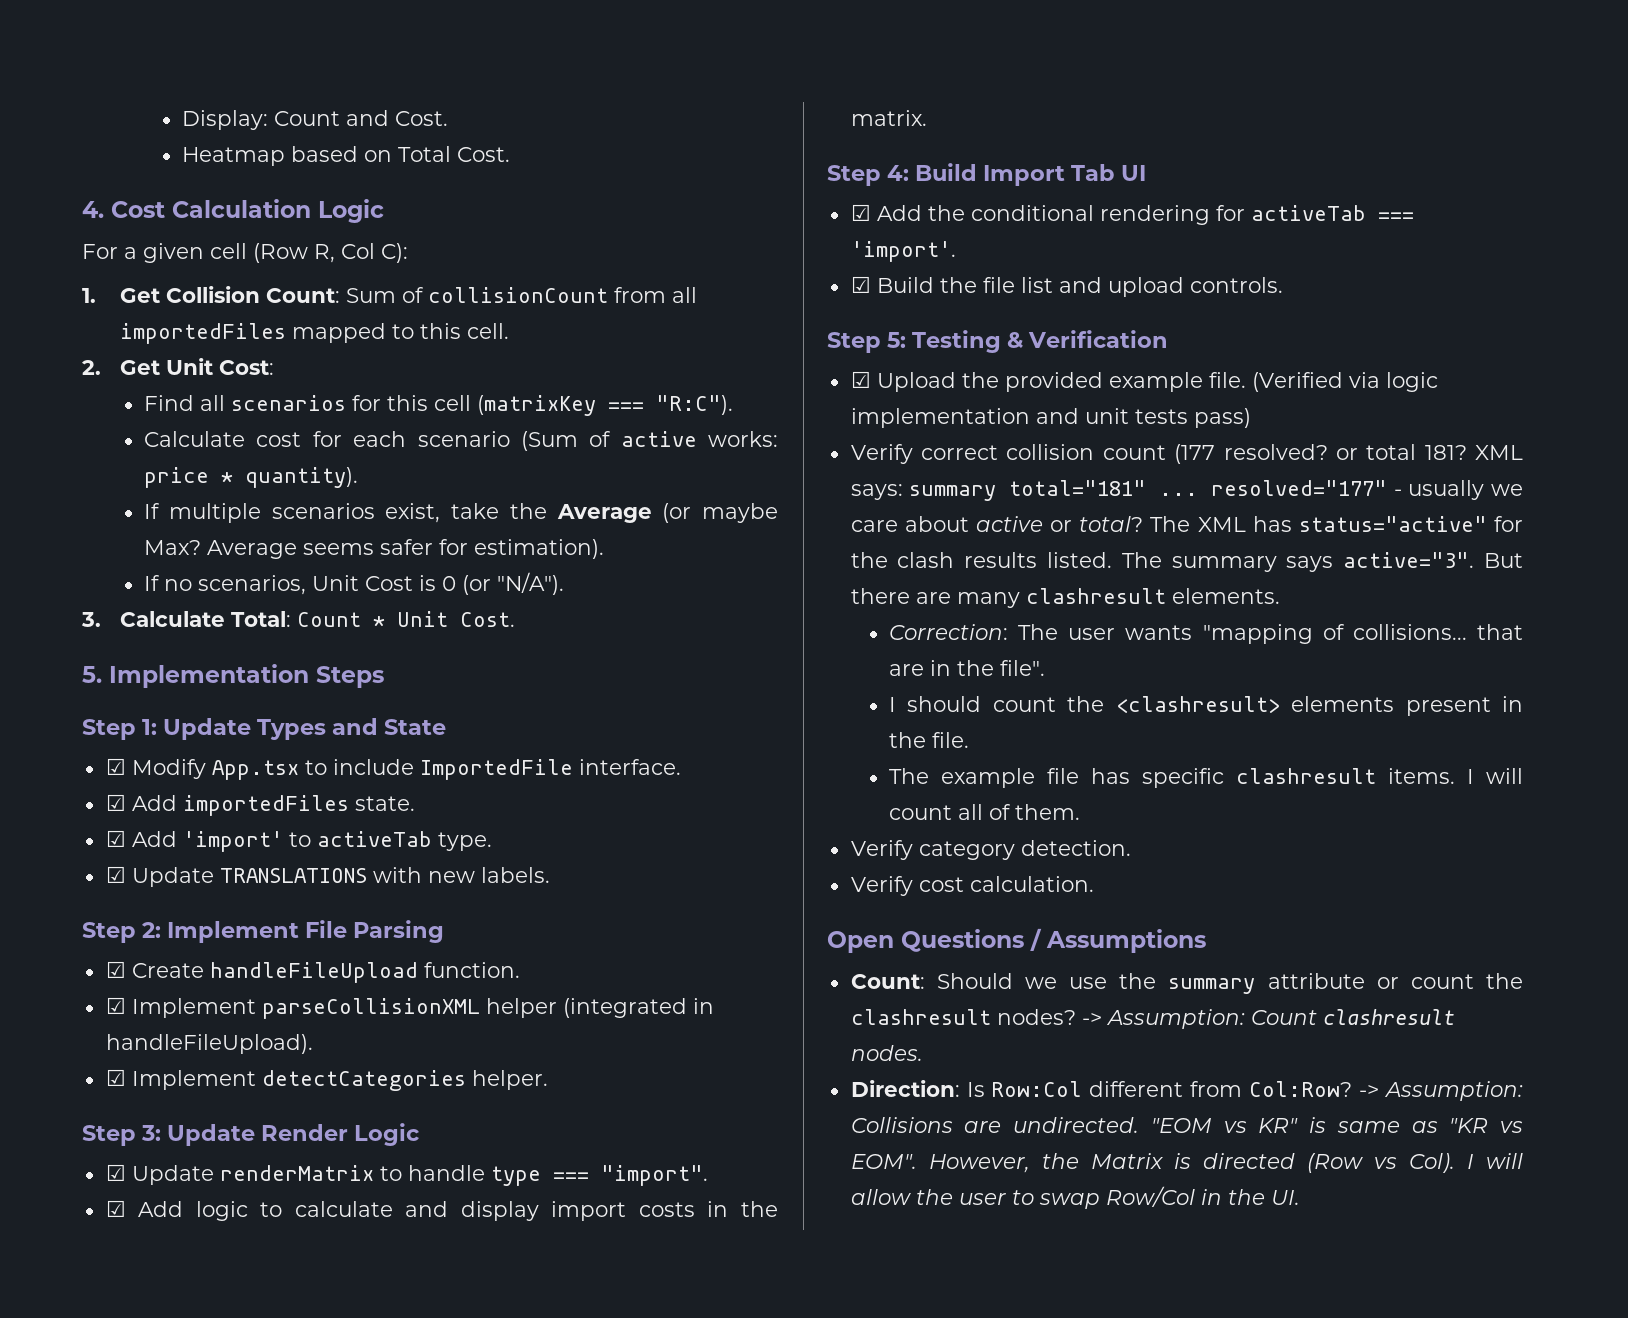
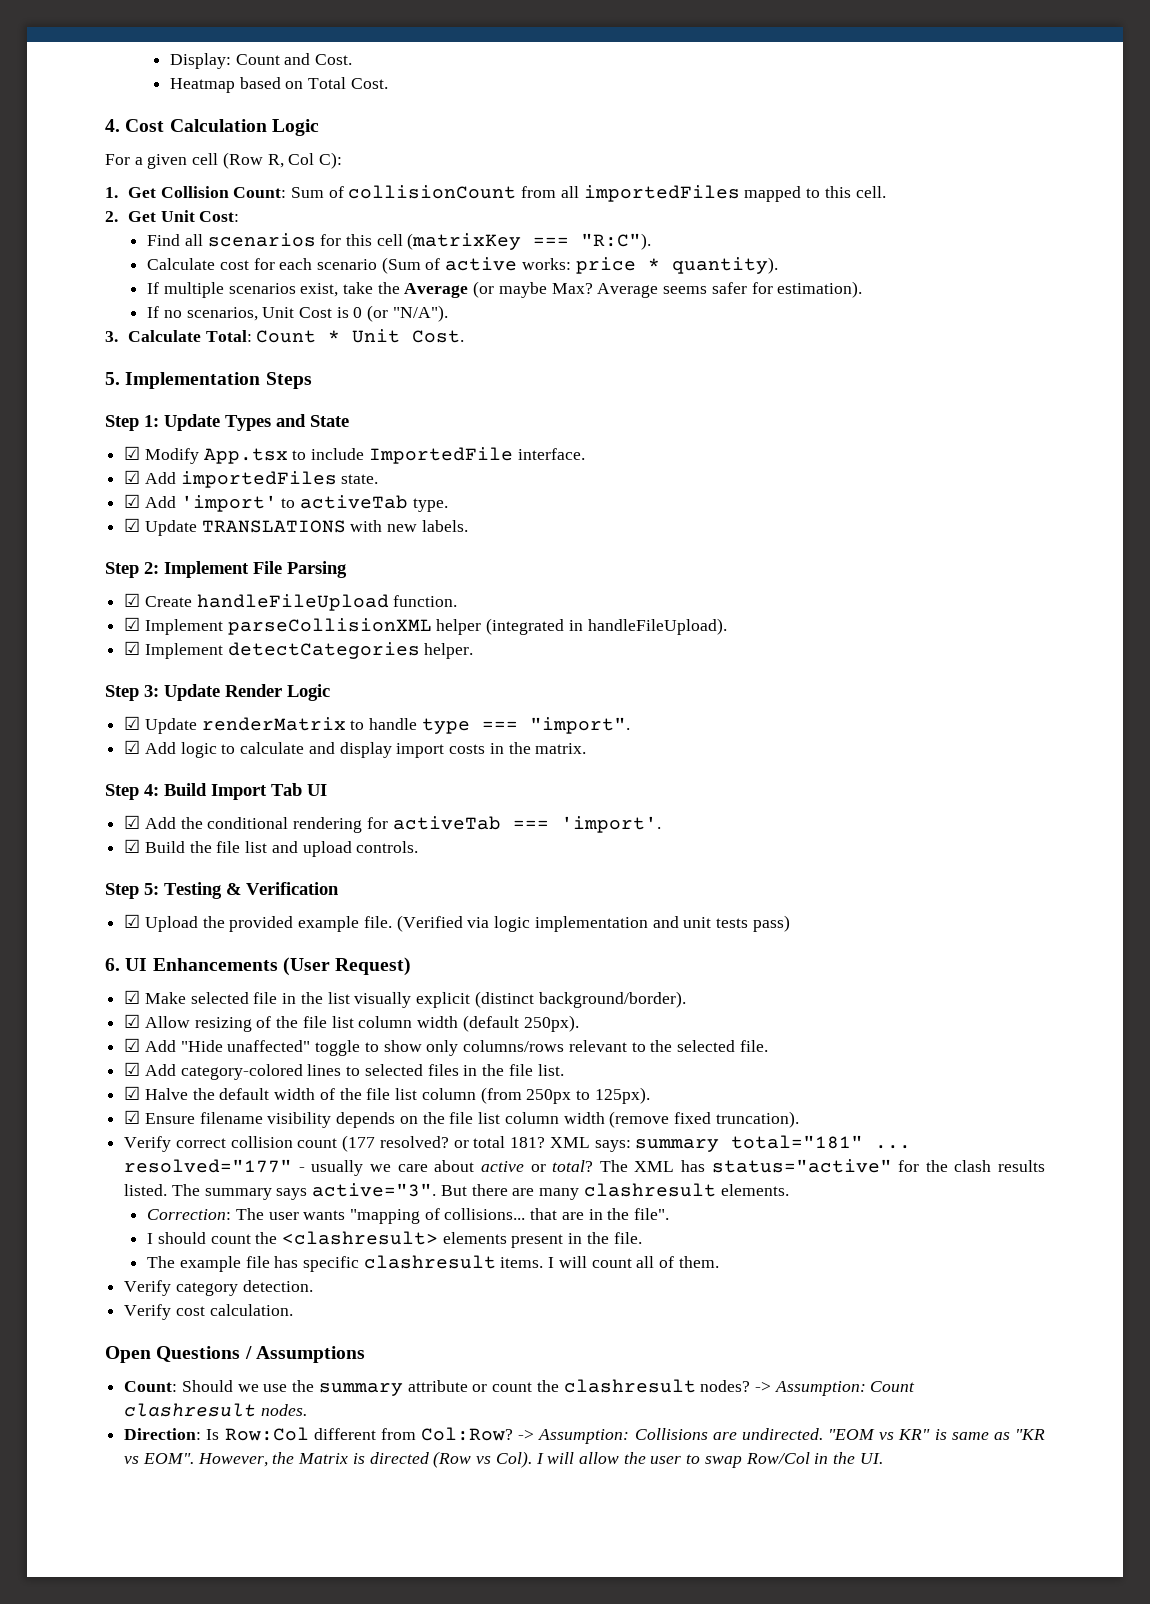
+ 6. UI Enhancements (User Request)
+ ☑ Make selected file in the list visually explicit (distinct background/border).
+ ☑ Allow resizing of the file list column width (default 250px).
+ ☑ Add "Hide unaffected" toggle to show only columns/rows relevant to the selected file.
+ ☑ Add category-colored lines to selected files in the file list.
+ ☑ Halve the default width of the file list column (from 250px to 125px).
+ ☑ Ensure filename visibility depends on the file list column width (remove fixed truncation).

